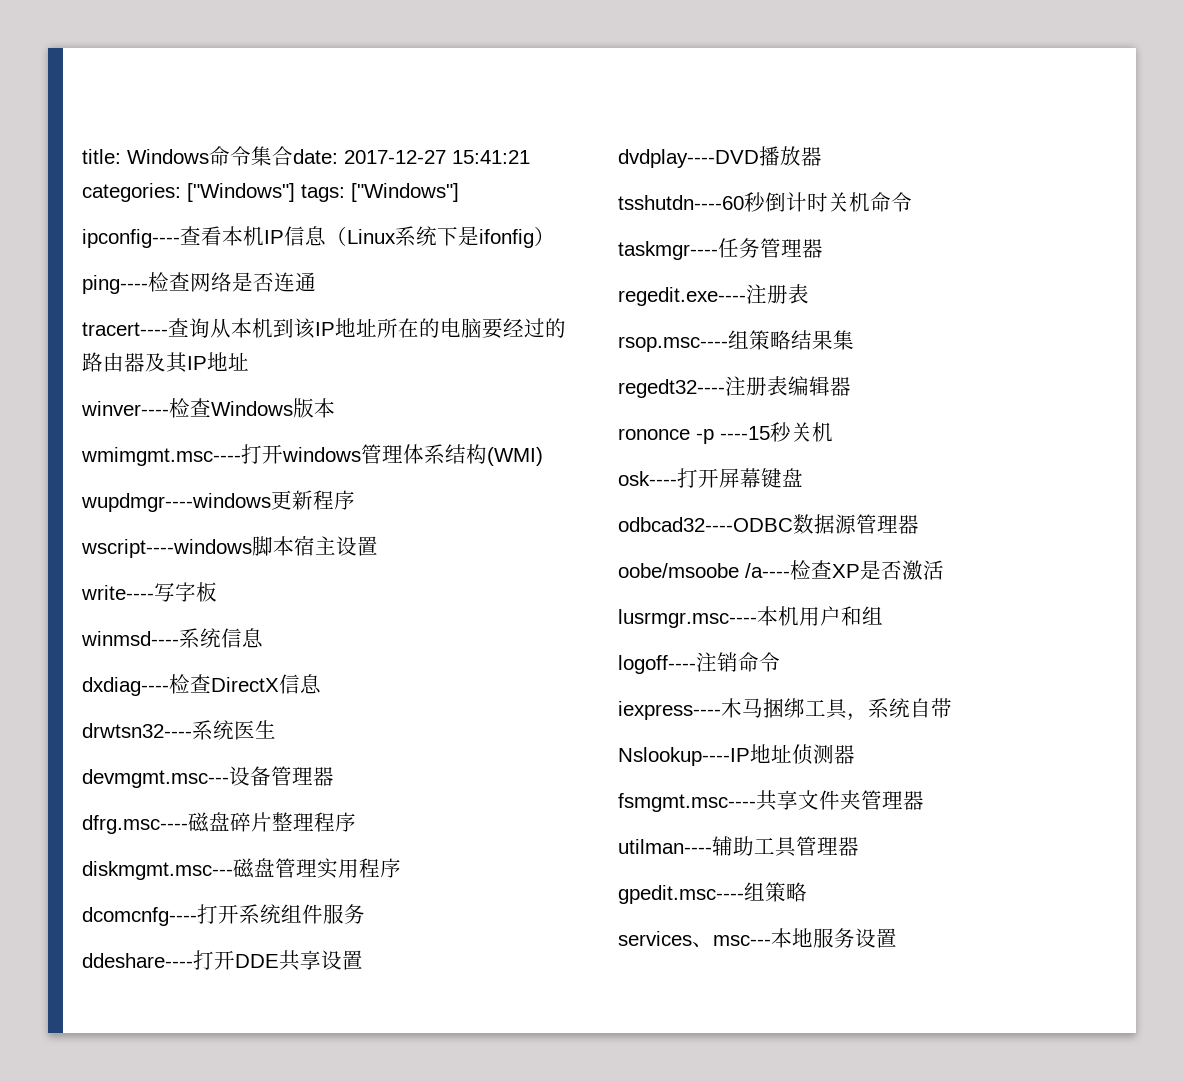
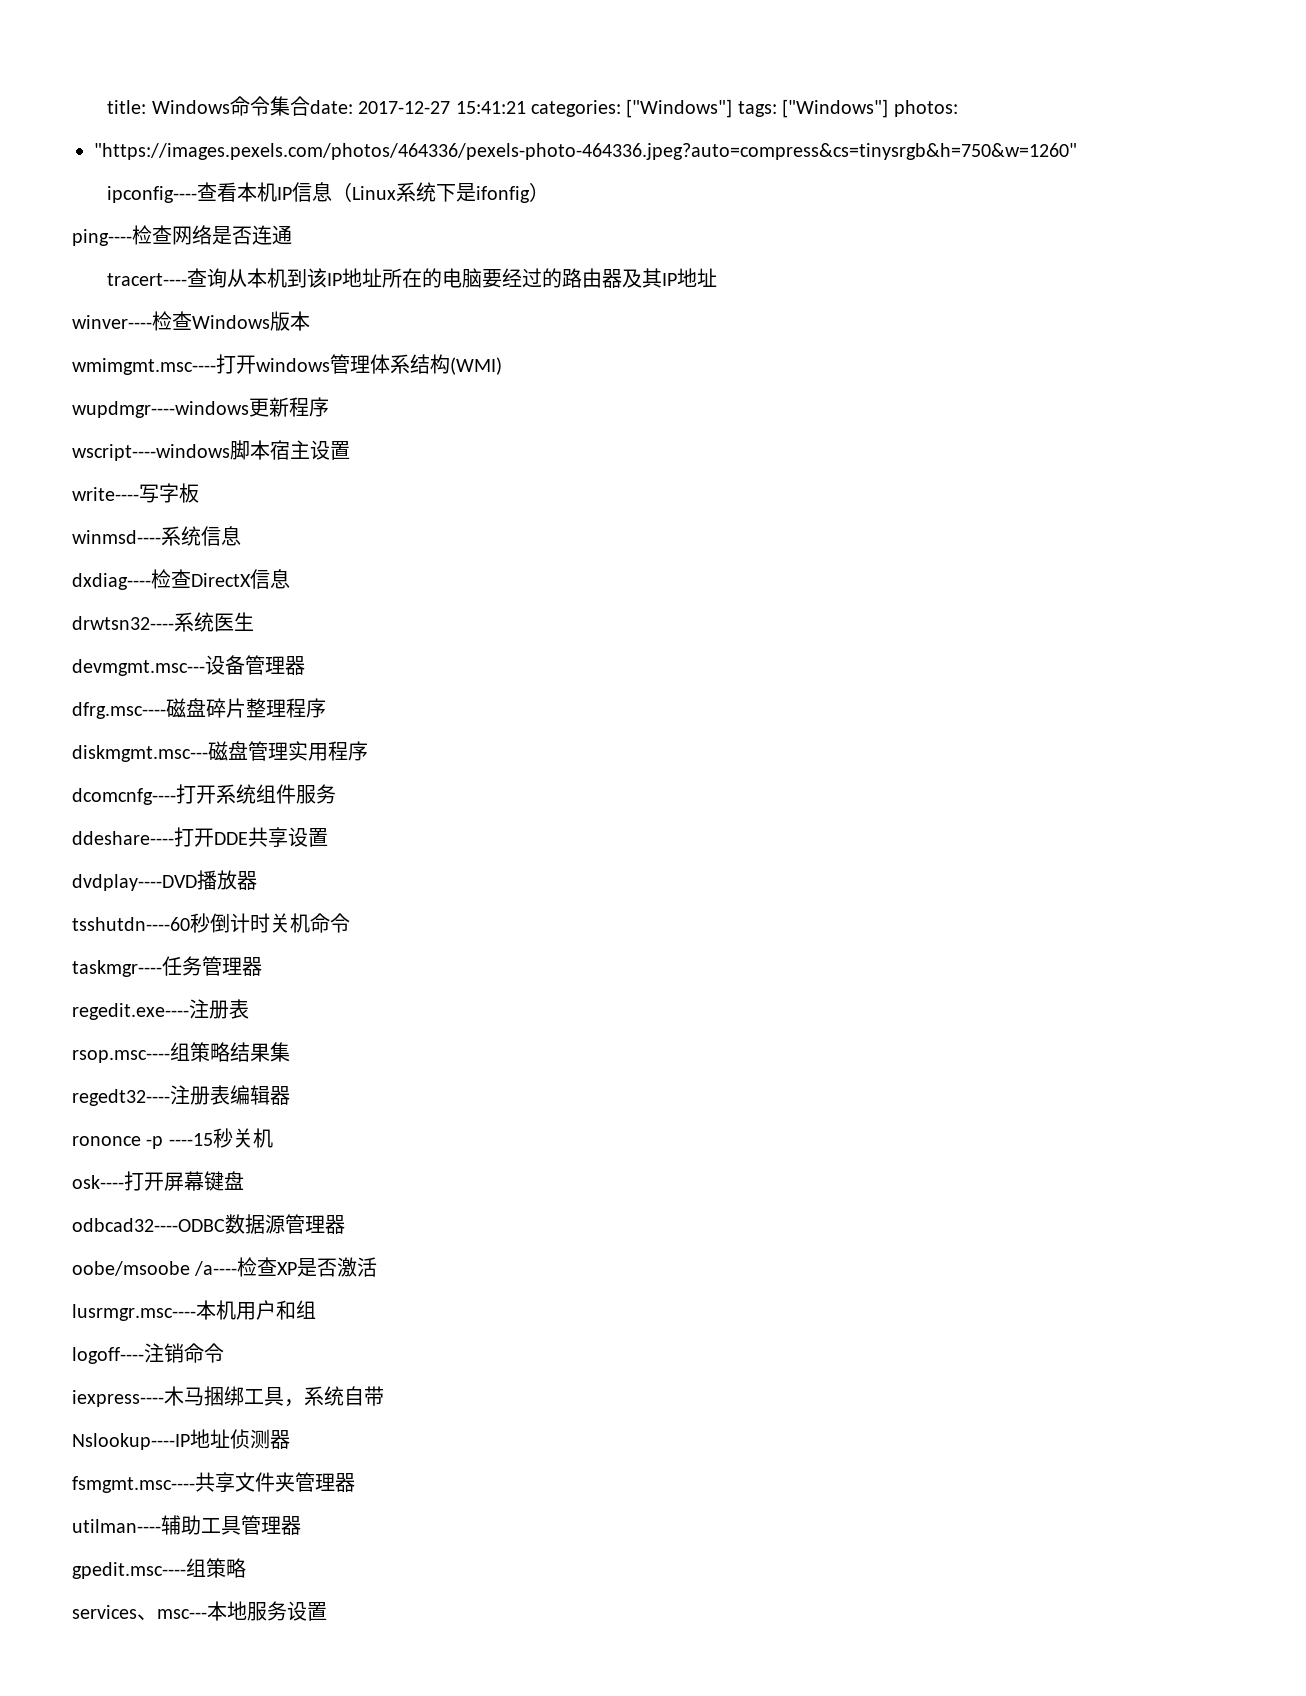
- title: Windows命令集合date: 2017-12-27 15:41:21 categories: ["Windows"] tags: ["Windows"]
+ title: Windows命令集合date: 2017-12-27 15:41:21 categories: ["Windows"] tags: ["Windows"] photos:
+ "https://images.pexels.com/photos/464336/pexels-photo-464336.jpeg?auto=compress&cs=tinysrgb&h=750&w=1260"

